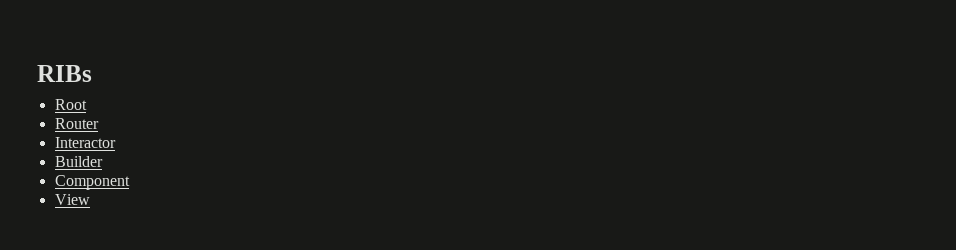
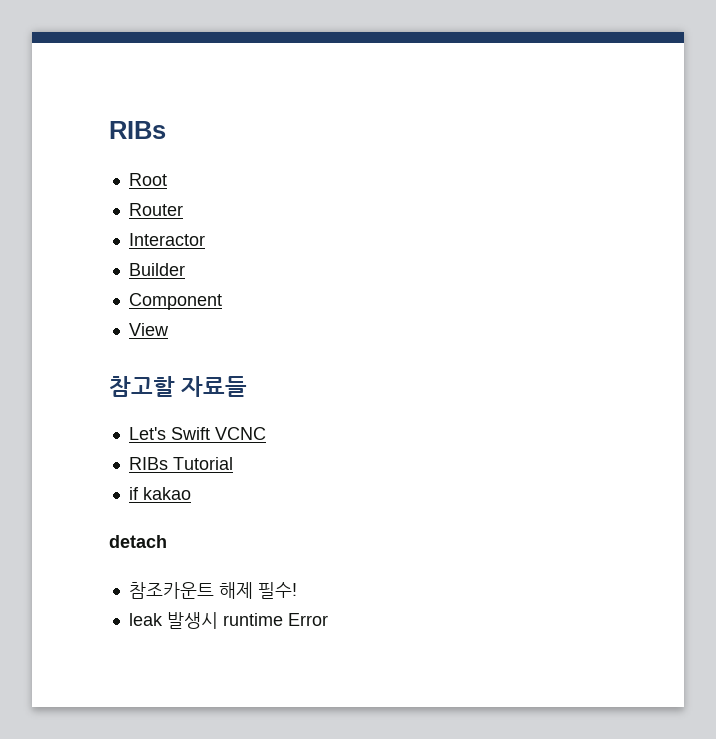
+ 참고할 자료들
+ Let's Swift VCNC
+ RIBs Tutorial
+ if kakao
+ detach
+ 참조카운트 해제 필수!
+ leak 발생시 runtime Error

